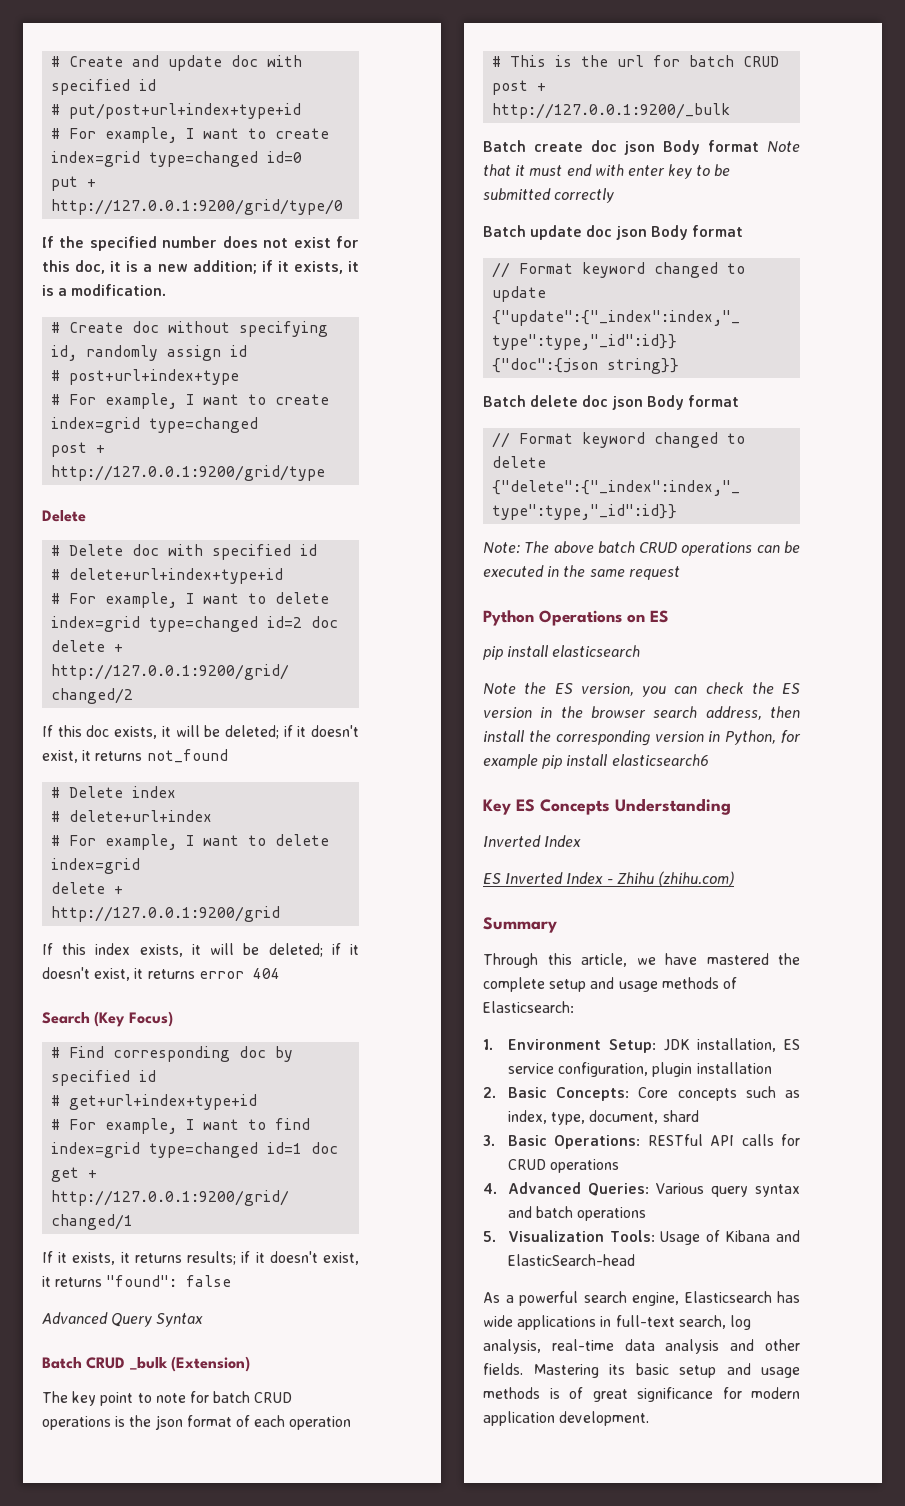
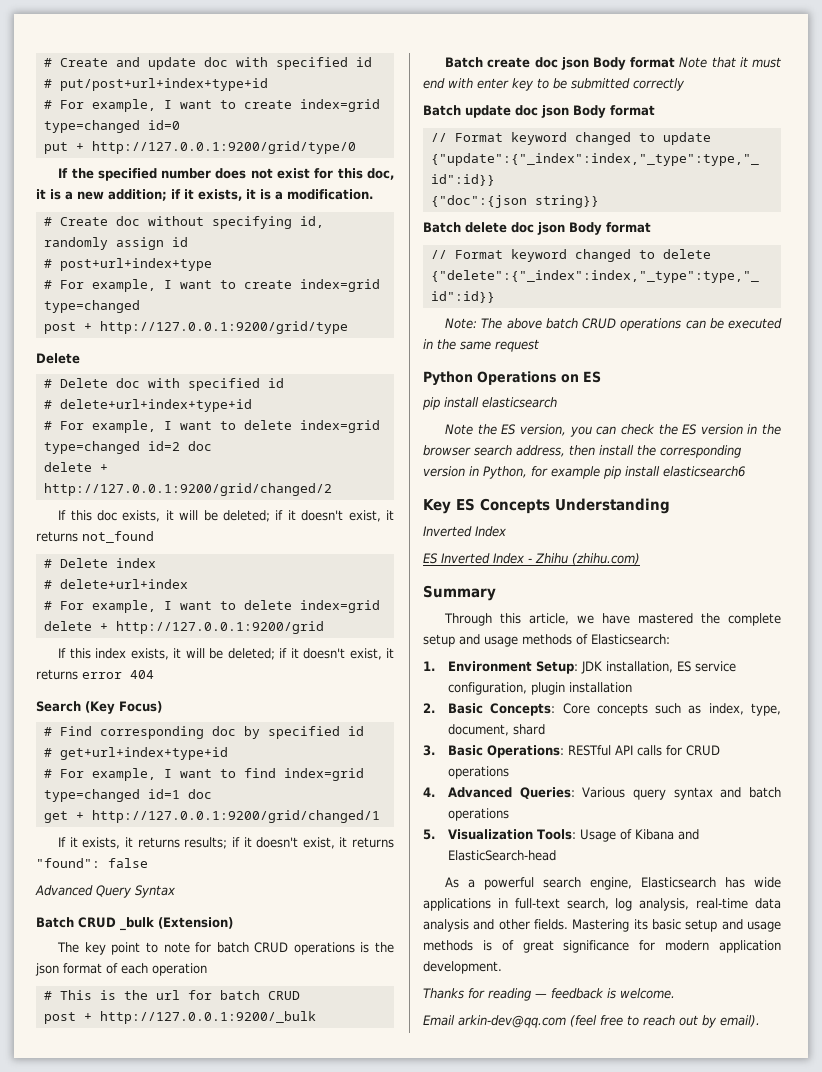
+ Thanks for reading — feedback is welcome.
+ Email arkin-dev@qq.com (feel free to reach out by email).

